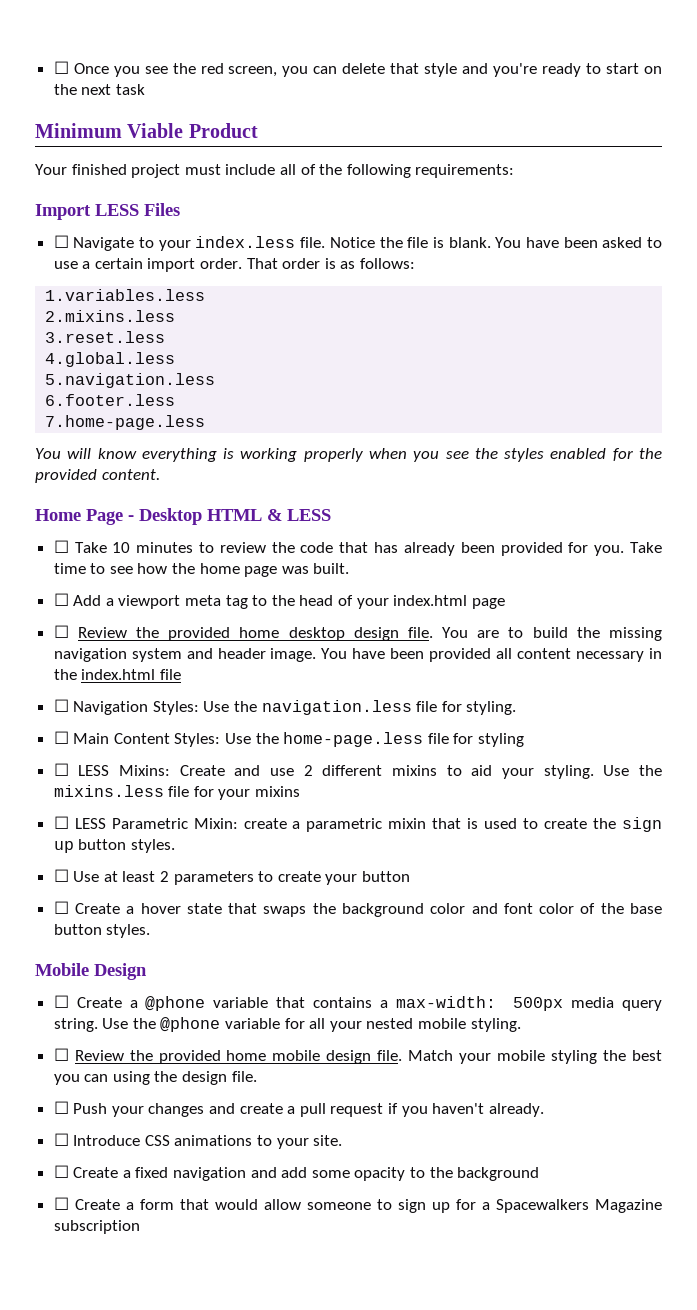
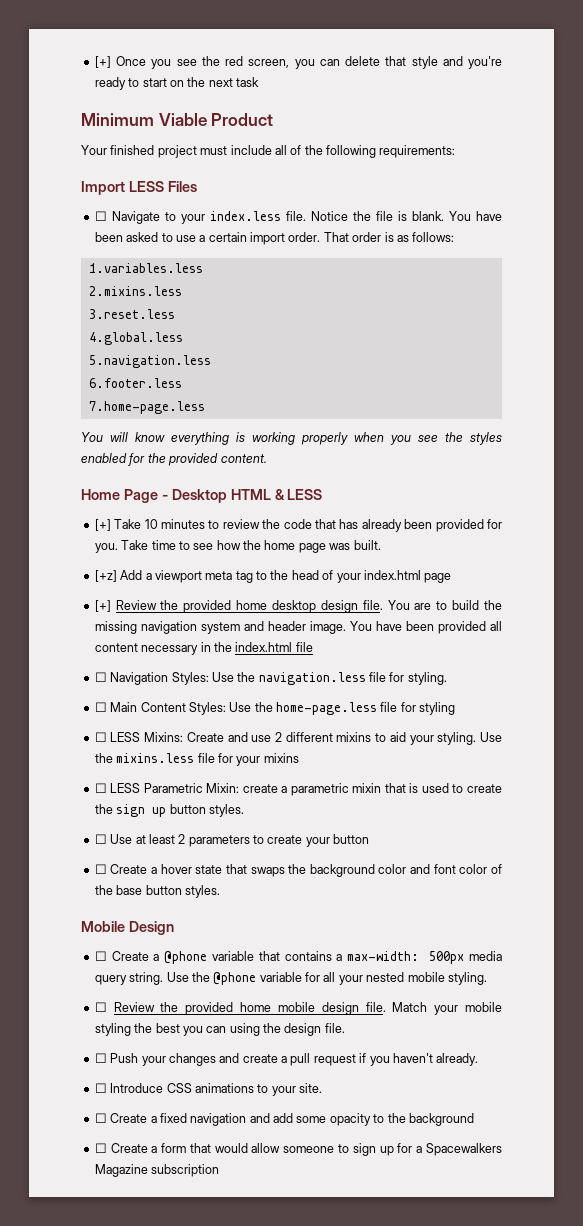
- ☐ Once you see the red screen, you can delete that style and you're ready to start on the next task
+ [+] Once you see the red screen, you can delete that style and you're ready to start on the next task
- ☐ Take 10 minutes to review the code that has already been provided for you.
+ [+] Take 10 minutes to review the code that has already been provided for you.
- ☐ Add a viewport meta tag to the head of your index.html page
+ [+z] Add a viewport meta tag to the head of your index.html page
- ☐ Review the provided home desktop design file.
+ [+] Review the provided home desktop design file.

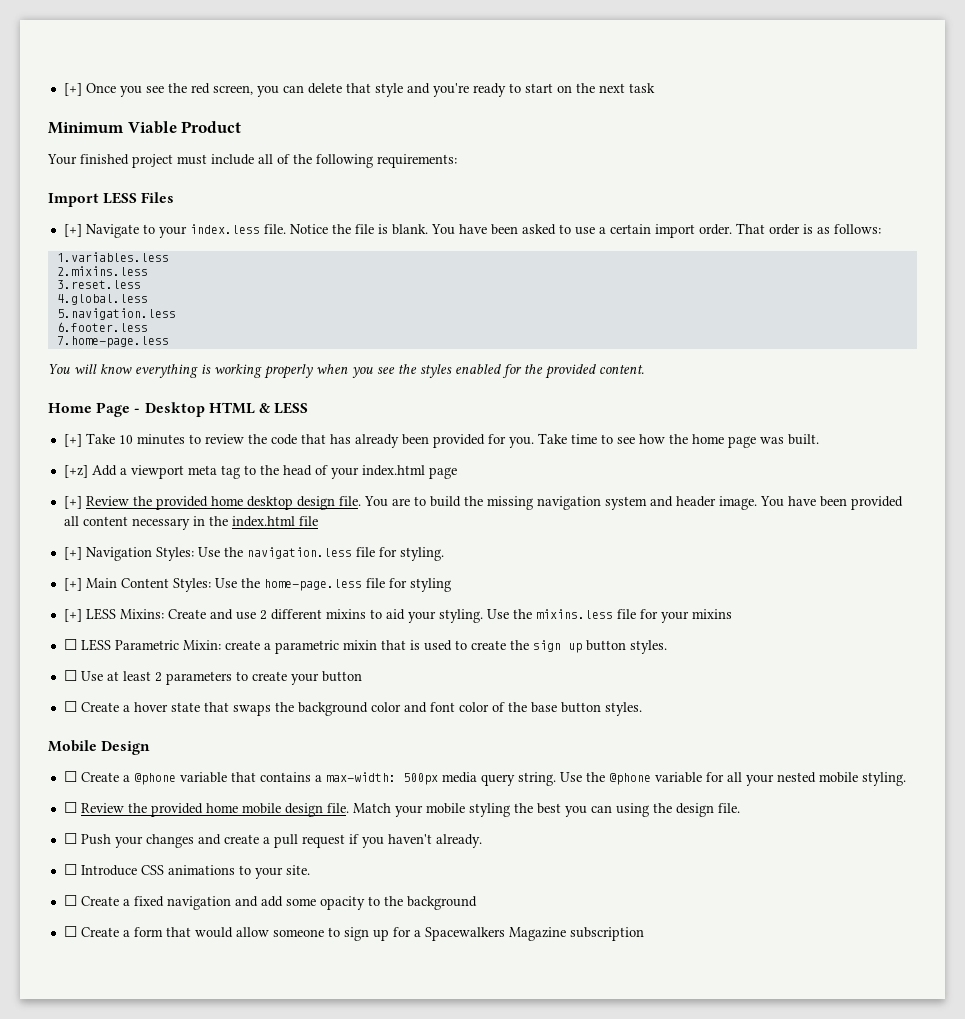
- ☐ Navigate to your index.less file.
+ [+] Navigate to your index.less file.
- ☐ Navigation Styles: Use the navigation.less file for styling.
+ [+] Navigation Styles: Use the navigation.less file for styling.
- ☐ Main Content Styles: Use the home-page.less file for styling
+ [+] Main Content Styles: Use the home-page.less file for styling
- ☐ LESS Mixins: Create and use 2 different mixins to aid your styling.
+ [+] LESS Mixins: Create and use 2 different mixins to aid your styling.

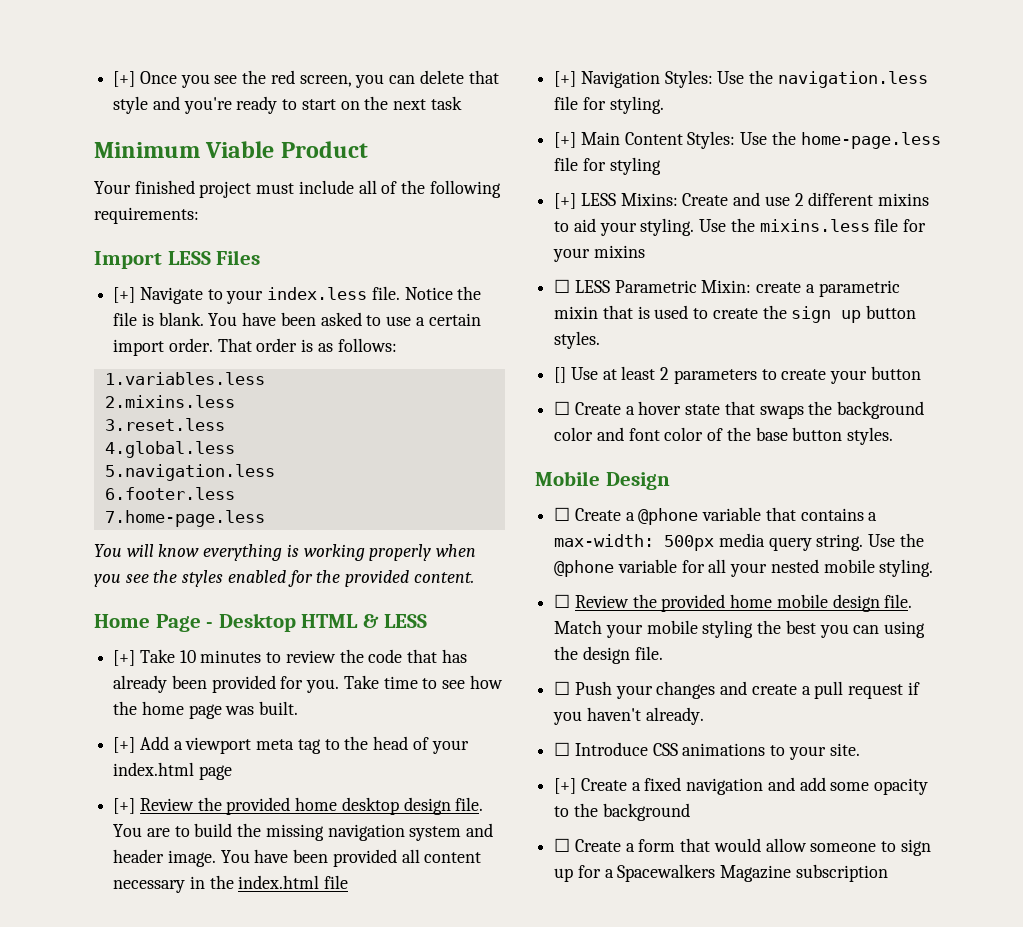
- [+z] Add a viewport meta tag to the head of your index.html page
+ [+] Add a viewport meta tag to the head of your index.html page
- ☐ Use at least 2 parameters to create your button
+ [] Use at least 2 parameters to create your button
- ☐ Create a fixed navigation and add some opacity to the background
+ [+] Create a fixed navigation and add some opacity to the background

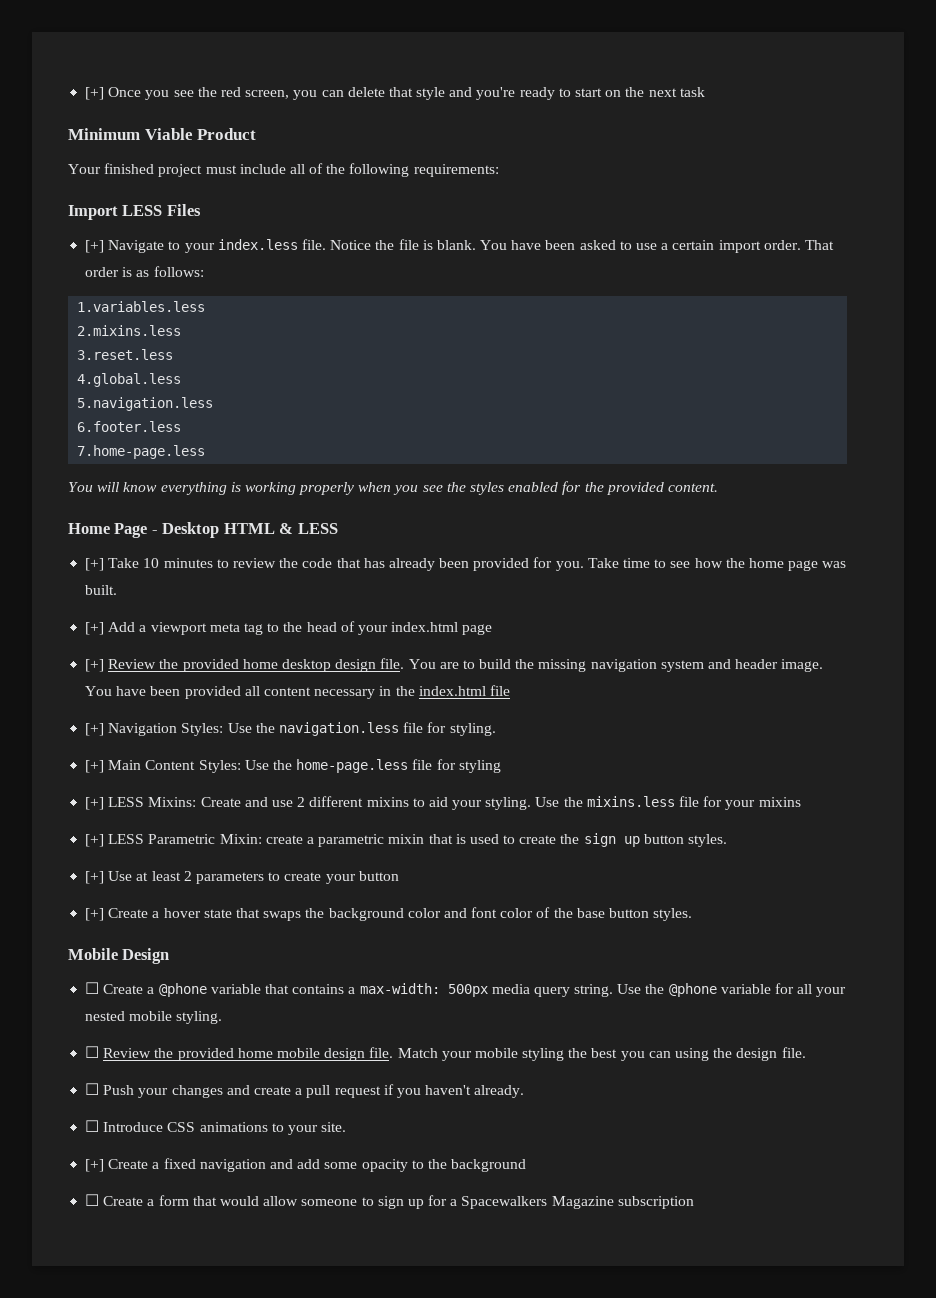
- ☐ LESS Parametric Mixin: create a parametric mixin that is used to create the sign up button styles.
+ [+] LESS Parametric Mixin: create a parametric mixin that is used to create the sign up button styles.
- [] Use at least 2 parameters to create your button
+ [+] Use at least 2 parameters to create your button
- ☐ Create a hover state that swaps the background color and font color of the base button styles.
+ [+] Create a hover state that swaps the background color and font color of the base button styles.

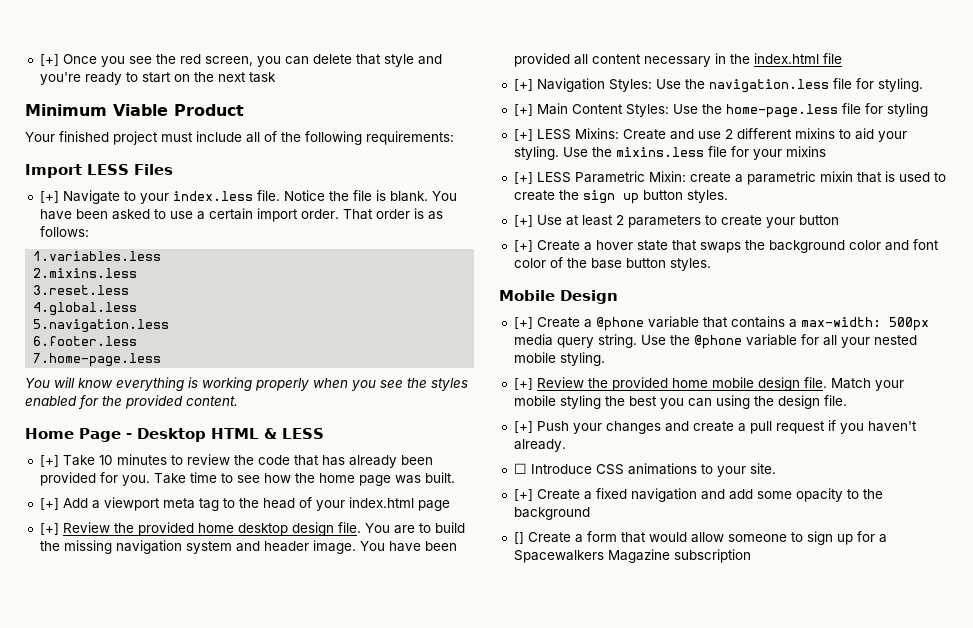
- ☐ Create a @phone variable that contains a max-width: 500px media query string.
+ [+] Create a @phone variable that contains a max-width: 500px media query string.
- ☐ Review the provided home mobile design file.
+ [+] Review the provided home mobile design file.
- ☐ Push your changes and create a pull request if you haven't already.
+ [+] Push your changes and create a pull request if you haven't already.
- ☐ Create a form that would allow someone to sign up for a Spacewalkers Magazine subscription
+ [] Create a form that would allow someone to sign up for a Spacewalkers Magazine subscription

